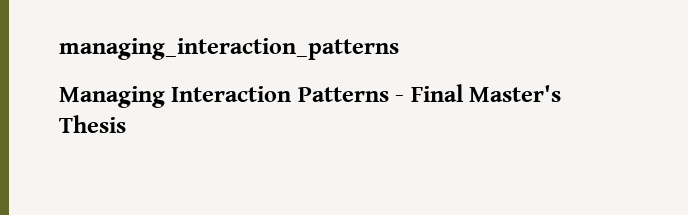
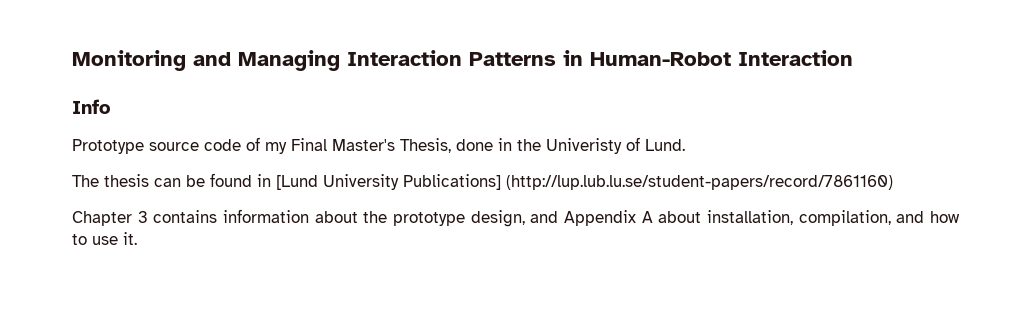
- managing_interaction_patterns
- Managing Interaction Patterns - Final Master's Thesis
+ Monitoring and Managing Interaction Patterns in Human-Robot Interaction
+ Info
+ Prototype source code of my Final Master's Thesis, done in the Univeristy of Lund.
+ The thesis can be found in [Lund University Publications] (http://lup.lub.lu.se/student-papers/record/7861160)
+ Chapter 3 contains information about the prototype design, and Appendix A about installation, compilation, and how to use it.

